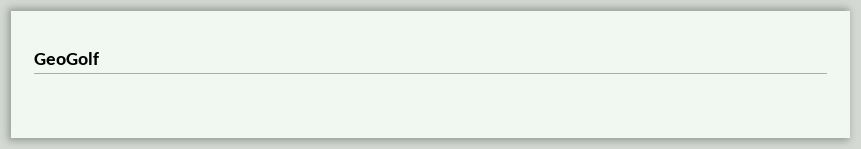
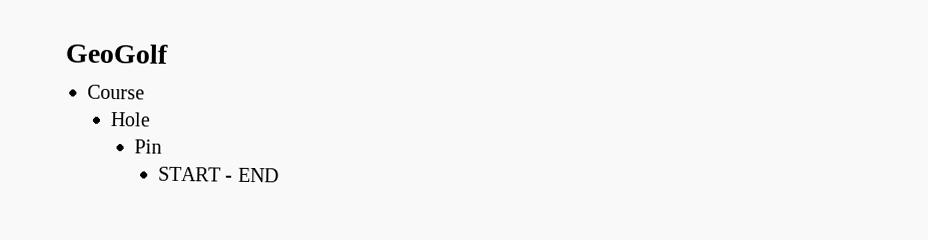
+ Course
+ Hole
+ Pin
+ START - END

